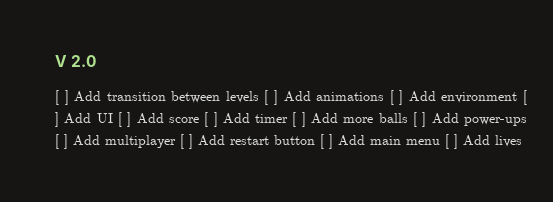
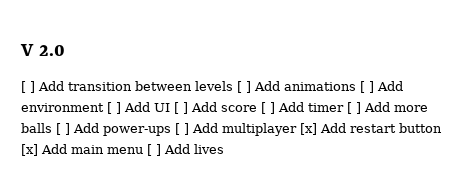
- [ ] Add transition between levels [ ] Add animations [ ] Add environment [ ] Add UI [ ] Add score [ ] Add timer [ ] Add more balls [ ] Add power-ups [ ] Add multiplayer [ ] Add restart button [ ] Add main menu [ ] Add lives
+ [ ] Add transition between levels [ ] Add animations [ ] Add environment [ ] Add UI [ ] Add score [ ] Add timer [ ] Add more balls [ ] Add power-ups [ ] Add multiplayer [x] Add restart button [x] Add main menu [ ] Add lives

